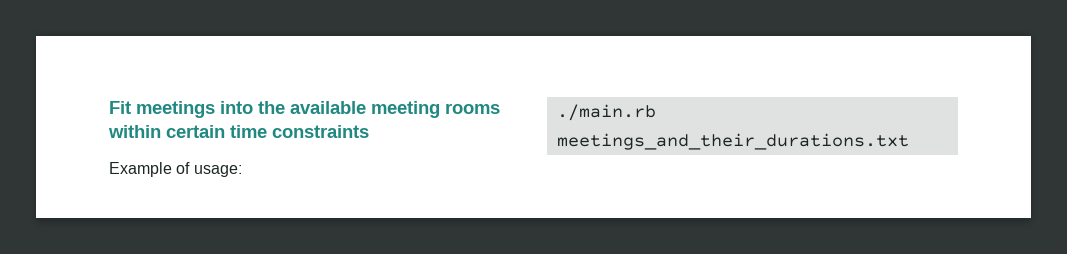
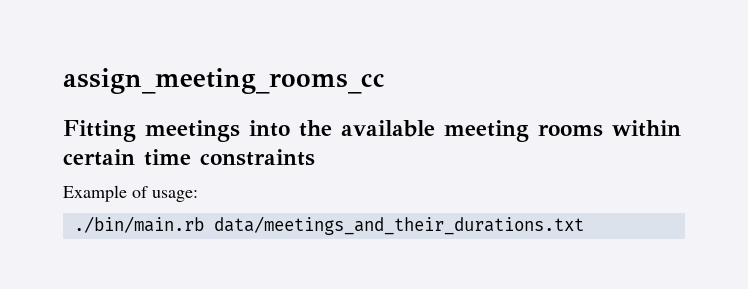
- Fit meetings into the available meeting rooms within certain time constraints
+ assign_meeting_rooms_cc
+ Fitting meetings into the available meeting rooms within certain time constraints
- ./main.rb meetings_and_their_durations.txt
+ ./bin/main.rb data/meetings_and_their_durations.txt

